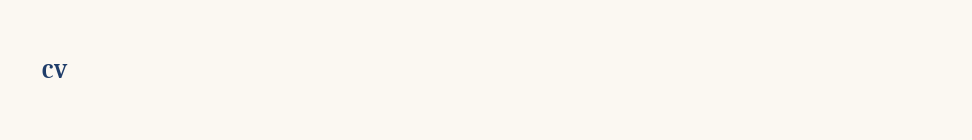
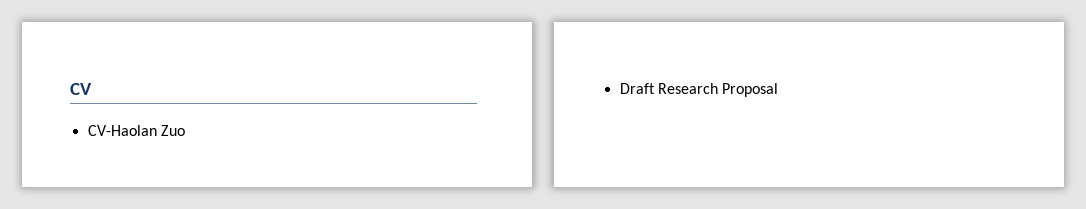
+ CV-Haolan Zuo
+ Draft Research Proposal

